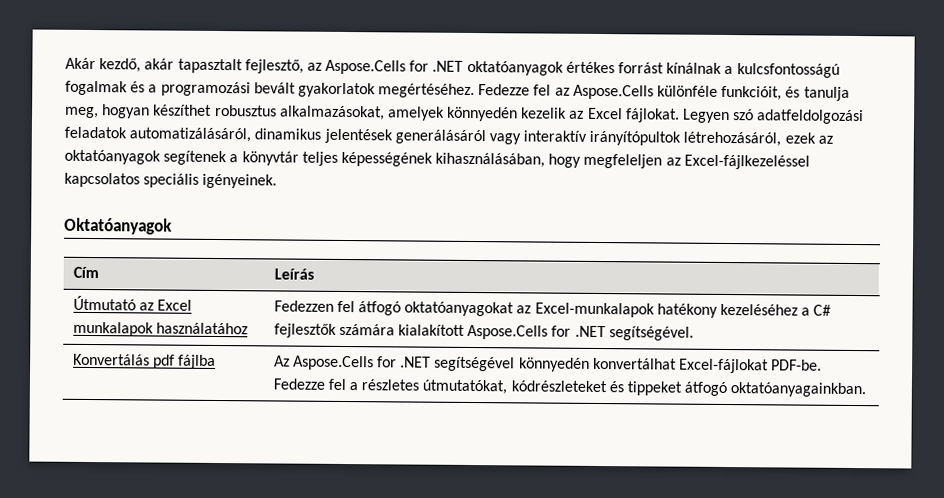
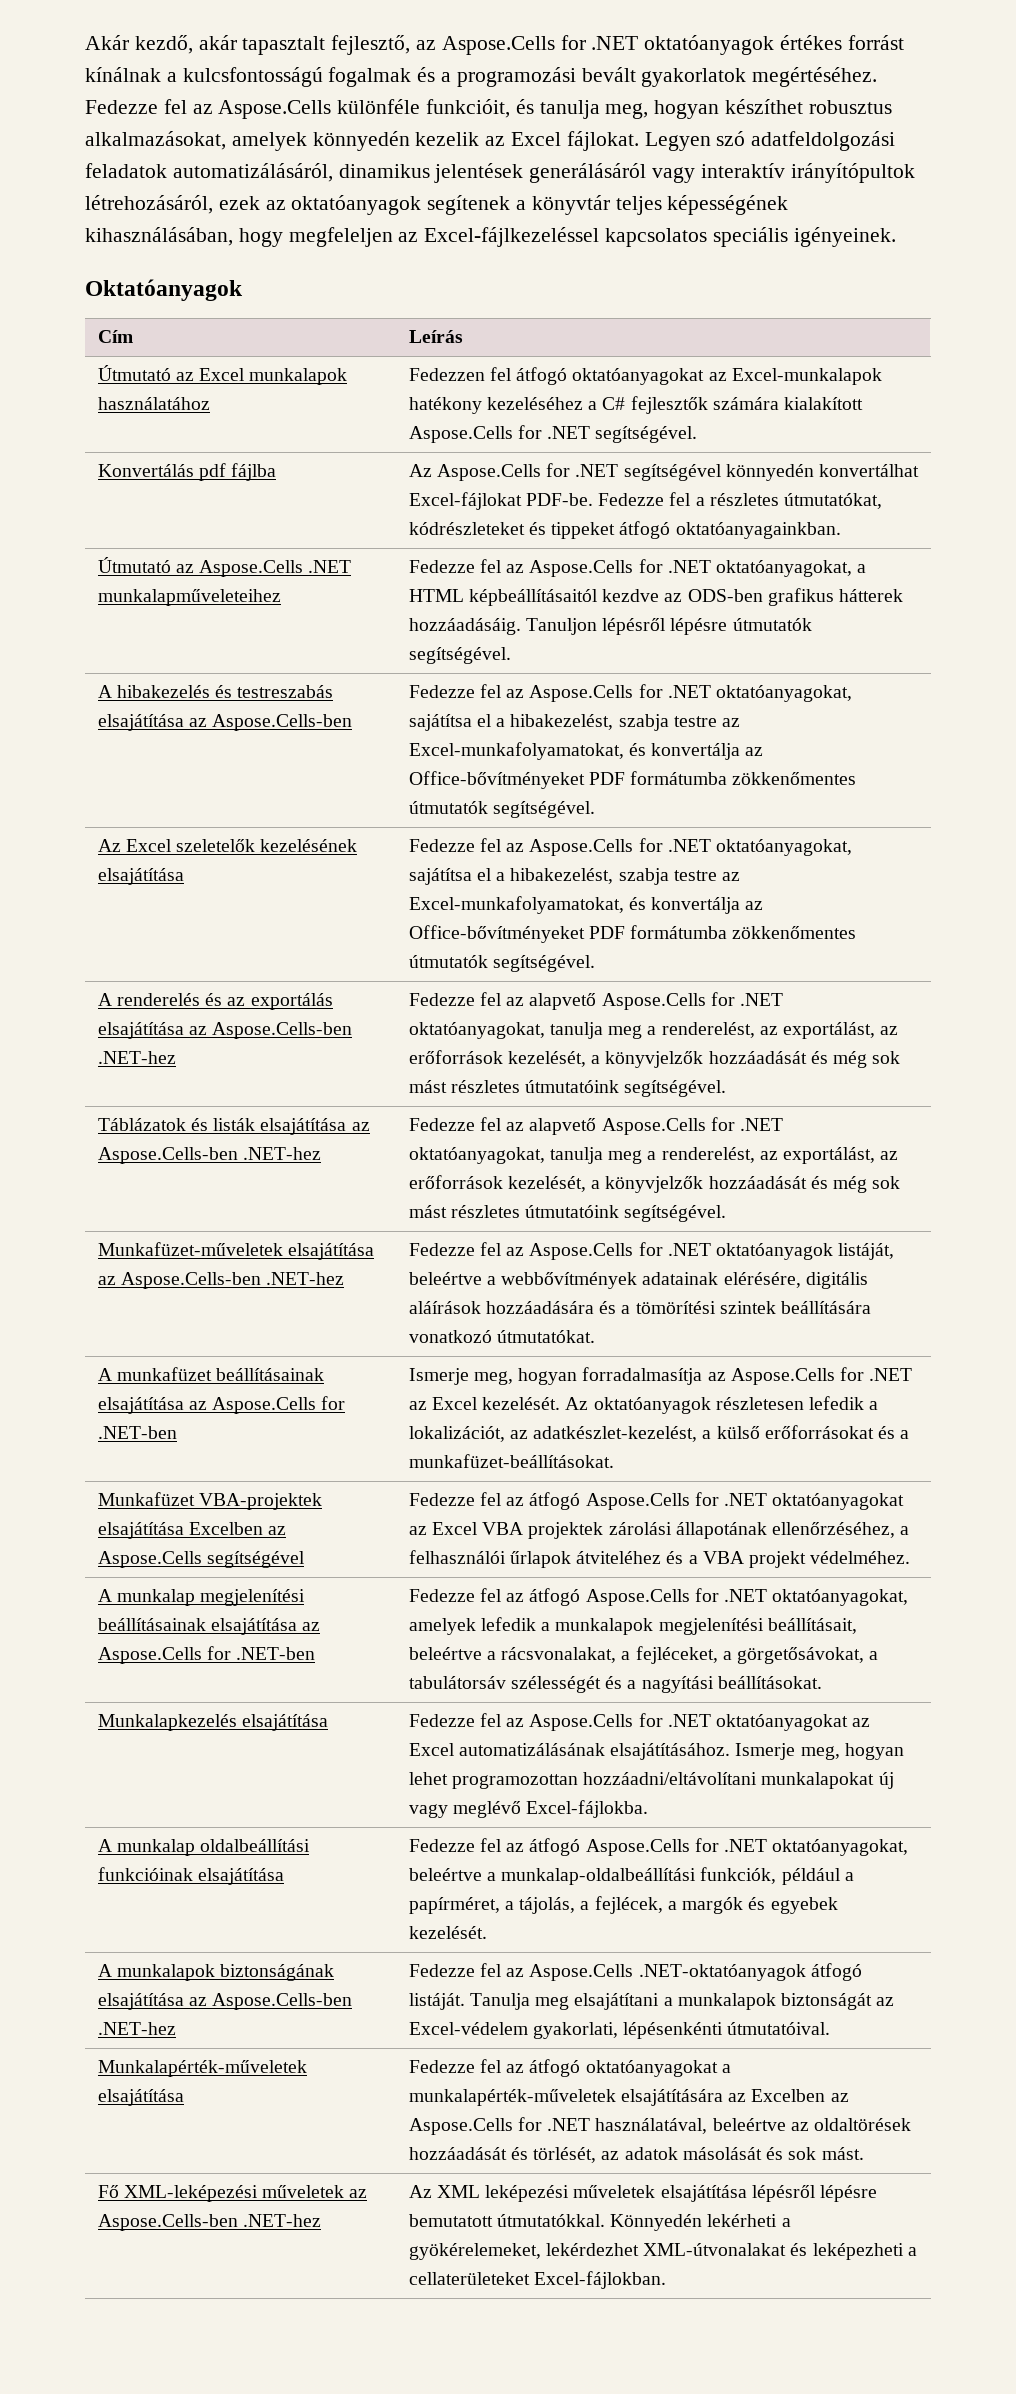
+ Útmutató az Aspose.Cells .NET munkalapműveleteihez | Fedezze fel az Aspose.Cells for .NET oktatóanyagokat, a HTML képbeállításaitól kezdve az ODS-ben grafikus hátterek hozzáadásáig. Tanuljon lépésről lépésre útmutatók segítségével.
+ A hibakezelés és testreszabás elsajátítása az Aspose.Cells-ben | Fedezze fel az Aspose.Cells for .NET oktatóanyagokat, sajátítsa el a hibakezelést, szabja testre az Excel-munkafolyamatokat, és konvertálja az Office-bővítményeket PDF formátumba zökkenőmentes útmutatók segítségével.
+ Az Excel szeletelők kezelésének elsajátítása | Fedezze fel az Aspose.Cells for .NET oktatóanyagokat, sajátítsa el a hibakezelést, szabja testre az Excel-munkafolyamatokat, és konvertálja az Office-bővítményeket PDF formátumba zökkenőmentes útmutatók segítségével.
+ A renderelés és az exportálás elsajátítása az Aspose.Cells-ben .NET-hez | Fedezze fel az alapvető Aspose.Cells for .NET oktatóanyagokat, tanulja meg a renderelést, az exportálást, az erőforrások kezelését, a könyvjelzők hozzáadását és még sok mást részletes útmutatóink segítségével.
+ Táblázatok és listák elsajátítása az Aspose.Cells-ben .NET-hez | Fedezze fel az alapvető Aspose.Cells for .NET oktatóanyagokat, tanulja meg a renderelést, az exportálást, az erőforrások kezelését, a könyvjelzők hozzáadását és még sok mást részletes útmutatóink segítségével.
+ Munkafüzet-műveletek elsajátítása az Aspose.Cells-ben .NET-hez | Fedezze fel az Aspose.Cells for .NET oktatóanyagok listáját, beleértve a webbővítmények adatainak elérésére, digitális aláírások hozzáadására és a tömörítési szintek beállítására vonatkozó útmutatókat.
+ A munkafüzet beállításainak elsajátítása az Aspose.Cells for .NET-ben | Ismerje meg, hogyan forradalmasítja az Aspose.Cells for .NET az Excel kezelését. Az oktatóanyagok részletesen lefedik a lokalizációt, az adatkészlet-kezelést, a külső erőforrásokat és a munkafüzet-beállításokat.
+ Munkafüzet VBA-projektek elsajátítása Excelben az Aspose.Cells segítségével | Fedezze fel az átfogó Aspose.Cells for .NET oktatóanyagokat az Excel VBA projektek zárolási állapotának ellenőrzéséhez, a felhasználói űrlapok átviteléhez és a VBA projekt védelméhez.
+ A munkalap megjelenítési beállításainak elsajátítása az Aspose.Cells for .NET-ben | Fedezze fel az átfogó Aspose.Cells for .NET oktatóanyagokat, amelyek lefedik a munkalapok megjelenítési beállításait, beleértve a rácsvonalakat, a fejléceket, a görgetősávokat, a tabulátorsáv szélességét és a nagyítási beállításokat.
+ Munkalapkezelés elsajátítása | Fedezze fel az Aspose.Cells for .NET oktatóanyagokat az Excel automatizálásának elsajátításához. Ismerje meg, hogyan lehet programozottan hozzáadni/eltávolítani munkalapokat új vagy meglévő Excel-fájlokba.
+ A munkalap oldalbeállítási funkcióinak elsajátítása | Fedezze fel az átfogó Aspose.Cells for .NET oktatóanyagokat, beleértve a munkalap-oldalbeállítási funkciók, például a papírméret, a tájolás, a fejlécek, a margók és egyebek kezelését.
+ A munkalapok biztonságának elsajátítása az Aspose.Cells-ben .NET-hez | Fedezze fel az Aspose.Cells .NET-oktatóanyagok átfogó listáját. Tanulja meg elsajátítani a munkalapok biztonságát az Excel-védelem gyakorlati, lépésenkénti útmutatóival.
+ Munkalapérték-műveletek elsajátítása | Fedezze fel az átfogó oktatóanyagokat a munkalapérték-műveletek elsajátítására az Excelben az Aspose.Cells for .NET használatával, beleértve az oldaltörések hozzáadását és törlését, az adatok másolását és sok mást.
+ Fő XML-leképezési műveletek az Aspose.Cells-ben .NET-hez | Az XML leképezési műveletek elsajátítása lépésről lépésre bemutatott útmutatókkal. Könnyedén lekérheti a gyökérelemeket, lekérdezhet XML-útvonalakat és leképezheti a cellaterületeket Excel-fájlokban.

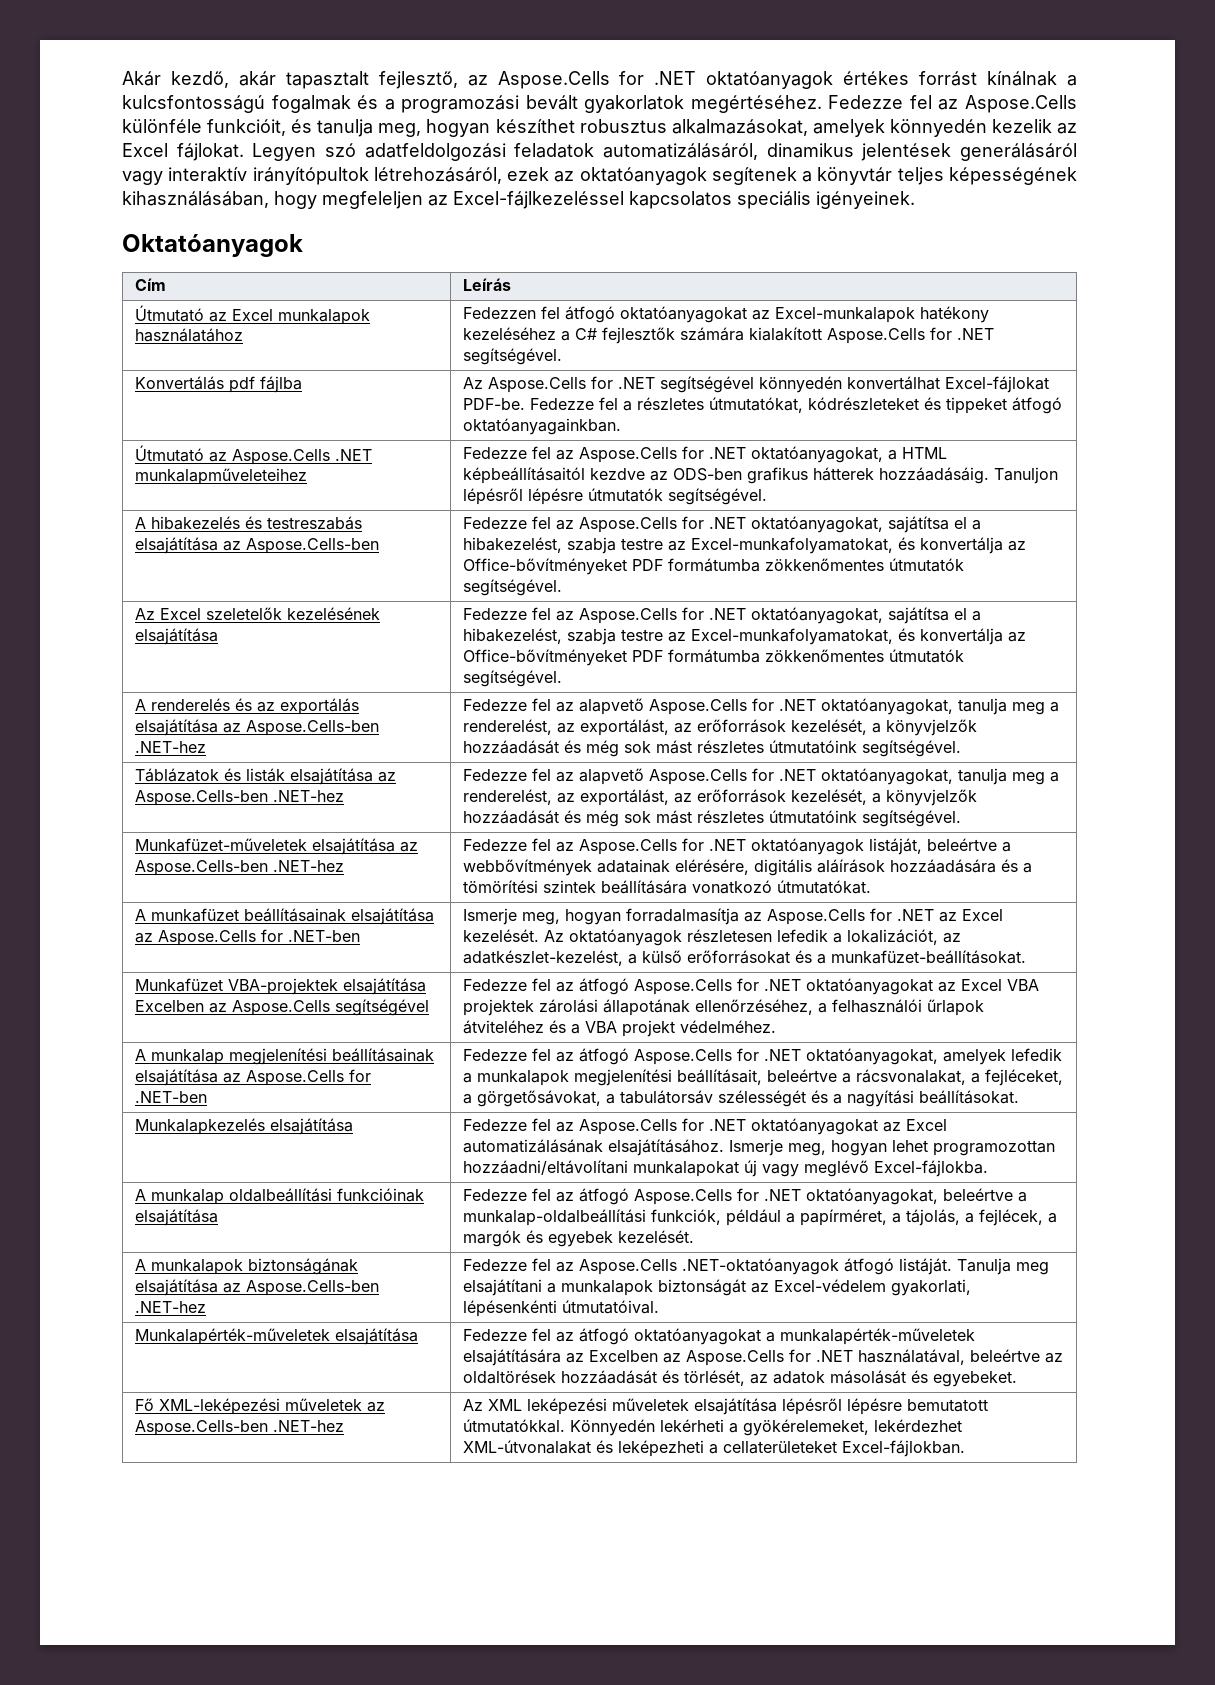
- Munkalapérték-műveletek elsajátítása | Fedezze fel az átfogó oktatóanyagokat a munkalapérték-műveletek elsajátítására az Excelben az Aspose.Cells for .NET használatával, beleértve az oldaltörések hozzáadását és törlését, az adatok másolását és sok mást.
+ Munkalapérték-műveletek elsajátítása | Fedezze fel az átfogó oktatóanyagokat a munkalapérték-műveletek elsajátítására az Excelben az Aspose.Cells for .NET használatával, beleértve az oldaltörések hozzáadását és törlését, az adatok másolását és egyebeket.

